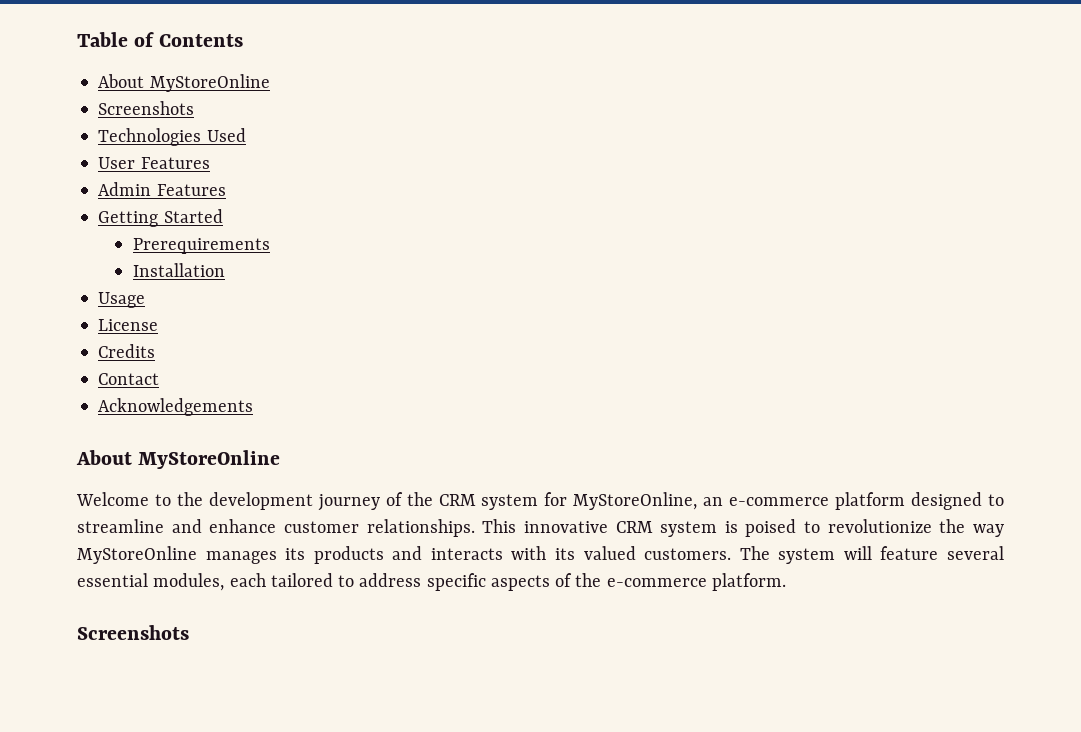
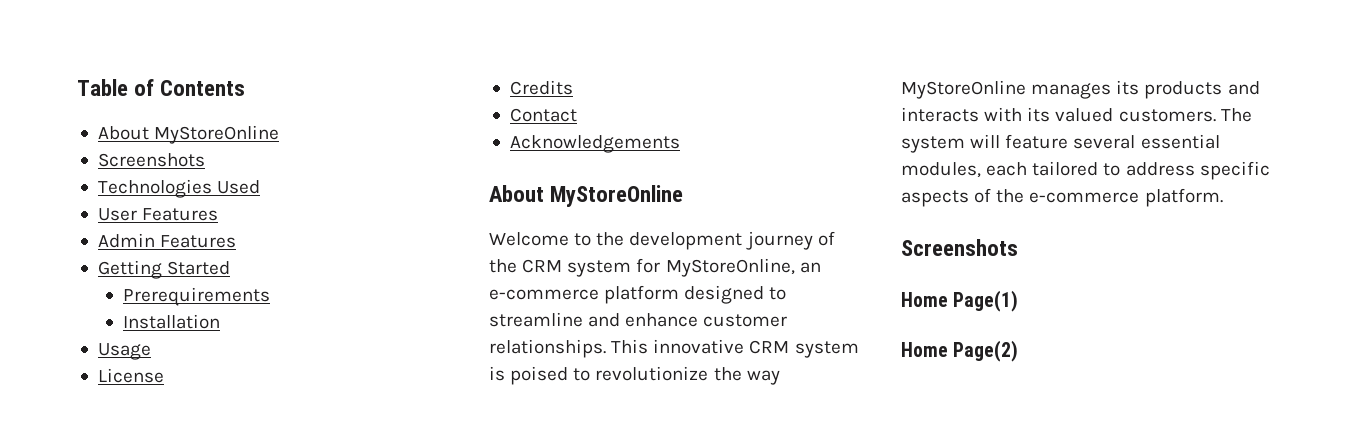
+ Home Page(1)
+ Home Page(2)

